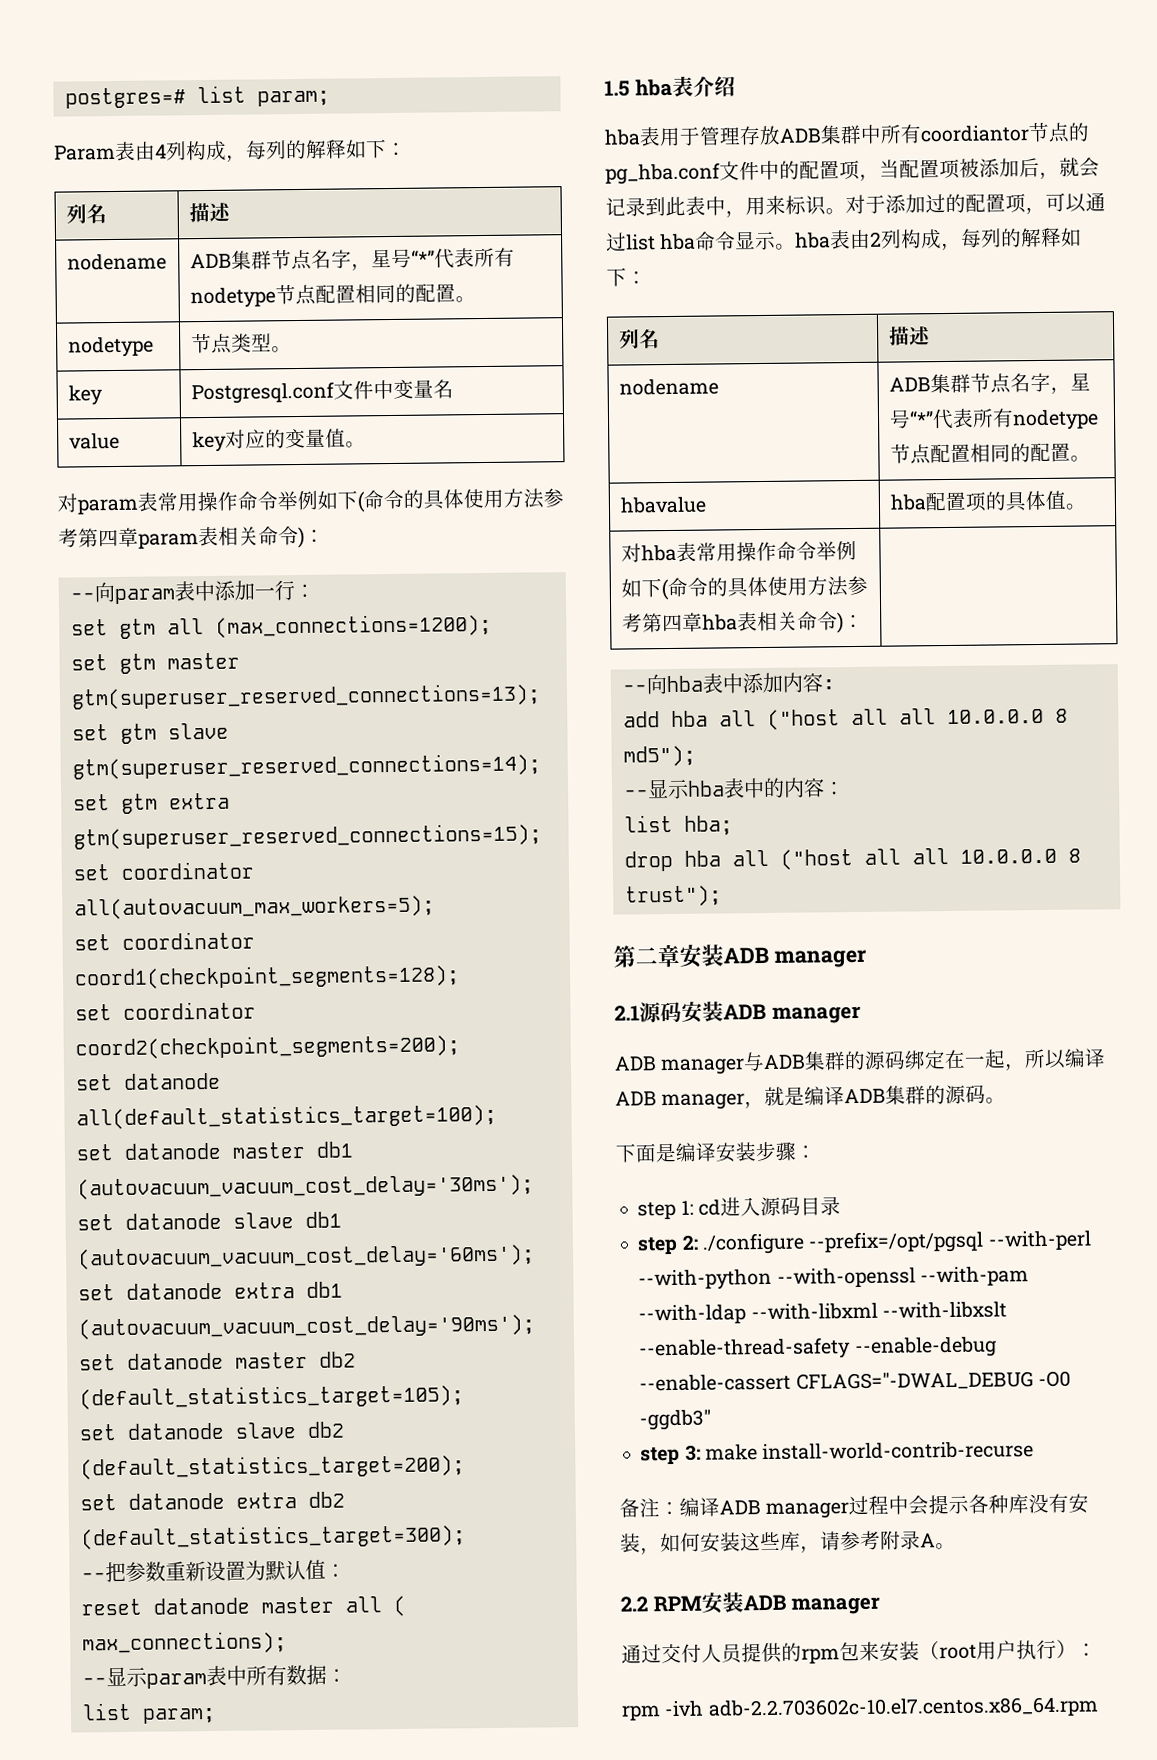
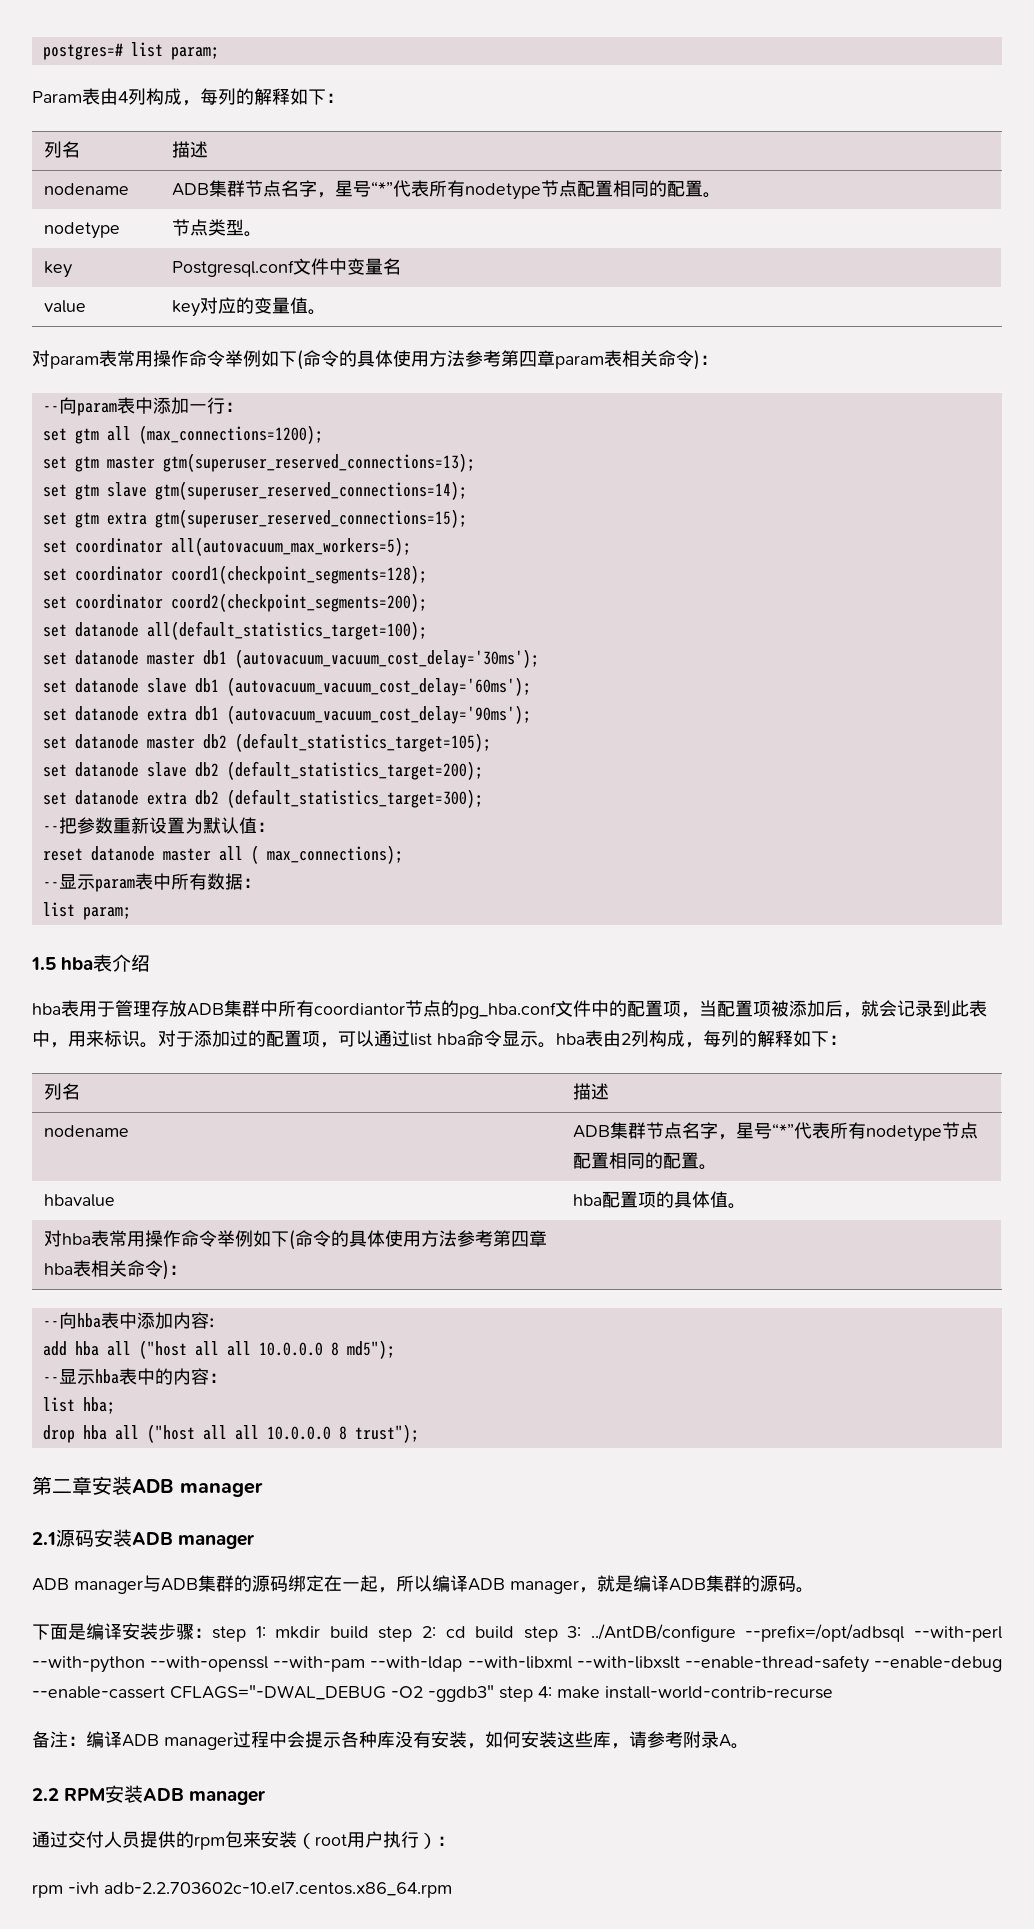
- 下面是编译安装步骤：
- step 1: cd进入源码目录
- step 2: ./configure --prefix=/opt/pgsql --with-perl --with-python --with-openssl --with-pam --with-ldap --with-libxml --with-libxslt --enable-thread-safety --enable-debug --enable-cassert CFLAGS="-DWAL_DEBUG -O0 -ggdb3"
- step 3: make install-world-contrib-recurse
+ 下面是编译安装步骤：step 1: mkdir build step 2: cd build step 3: ../AntDB/configure --prefix=/opt/adbsql --with-perl --with-python --with-openssl --with-pam --with-ldap --with-libxml --with-libxslt --enable-thread-safety --enable-debug --enable-cassert CFLAGS="-DWAL_DEBUG -O2 -ggdb3" step 4: make install-world-contrib-recurse

